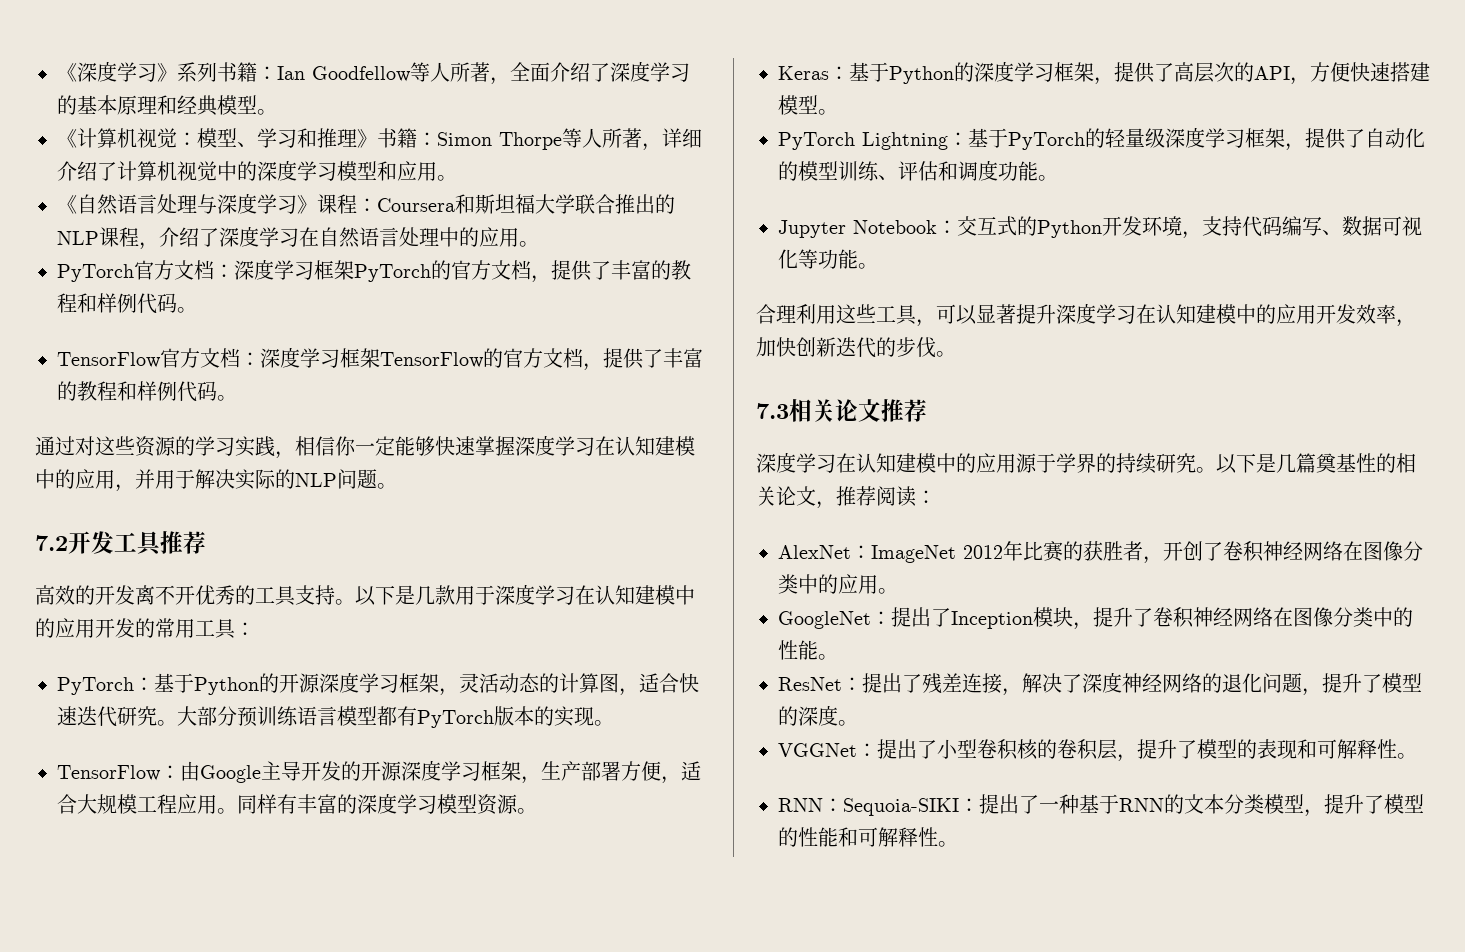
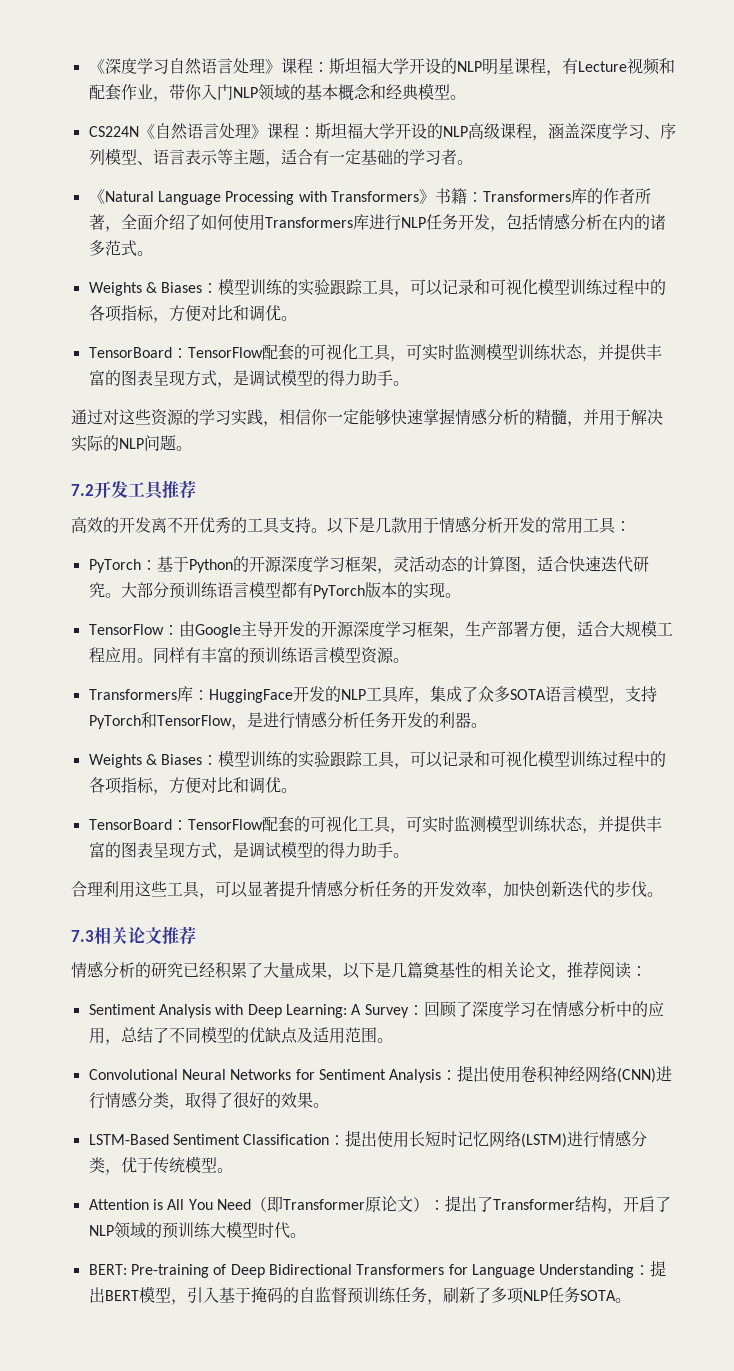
- 《深度学习》系列书籍：Ian Goodfellow等人所著，全面介绍了深度学习的基本原理和经典模型。
- 《计算机视觉：模型、学习和推理》书籍：Simon Thorpe等人所著，详细介绍了计算机视觉中的深度学习模型和应用。
- 《自然语言处理与深度学习》课程：Coursera和斯坦福大学联合推出的NLP课程，介绍了深度学习在自然语言处理中的应用。
- PyTorch官方文档：深度学习框架PyTorch的官方文档，提供了丰富的教程和样例代码。
- TensorFlow官方文档：深度学习框架TensorFlow的官方文档，提供了丰富的教程和样例代码。
+ 《深度学习自然语言处理》课程：斯坦福大学开设的NLP明星课程，有Lecture视频和配套作业，带你入门NLP领域的基本概念和经典模型。
+ CS224N《自然语言处理》课程：斯坦福大学开设的NLP高级课程，涵盖深度学习、序列模型、语言表示等主题，适合有一定基础的学习者。
+ 《Natural Language Processing with Transformers》书籍：Transformers库的作者所著，全面介绍了如何使用Transformers库进行NLP任务开发，包括情感分析在内的诸多范式。
+ Weights & Biases：模型训练的实验跟踪工具，可以记录和可视化模型训练过程中的各项指标，方便对比和调优。
+ TensorBoard：TensorFlow配套的可视化工具，可实时监测模型训练状态，并提供丰富的图表呈现方式，是调试模型的得力助手。
- 通过对这些资源的学习实践，相信你一定能够快速掌握深度学习在认知建模中的应用，并用于解决实际的NLP问题。
+ 通过对这些资源的学习实践，相信你一定能够快速掌握情感分析的精髓，并用于解决实际的NLP问题。
- 以下是几款用于深度学习在认知建模中的应用开发的常用工具：
+ 以下是几款用于情感分析开发的常用工具：
- 同样有丰富的深度学习模型资源。
+ 同样有丰富的预训练语言模型资源。
- Keras：基于Python的深度学习框架，提供了高层次的API，方便快速搭建模型。
- PyTorch Lightning：基于PyTorch的轻量级深度学习框架，提供了自动化的模型训练、评估和调度功能。
- Jupyter Notebook：交互式的Python开发环境，支持代码编写、数据可视化等功能。
+ Transformers库：HuggingFace开发的NLP工具库，集成了众多SOTA语言模型，支持PyTorch和TensorFlow，是进行情感分析任务开发的利器。
+ Weights & Biases：模型训练的实验跟踪工具，可以记录和可视化模型训练过程中的各项指标，方便对比和调优。
+ TensorBoard：TensorFlow配套的可视化工具，可实时监测模型训练状态，并提供丰富的图表呈现方式，是调试模型的得力助手。
- 合理利用这些工具，可以显著提升深度学习在认知建模中的应用开发效率，加快创新迭代的步伐。
+ 合理利用这些工具，可以显著提升情感分析任务的开发效率，加快创新迭代的步伐。
- 深度学习在认知建模中的应用源于学界的持续研究。以下是几篇奠基性的相关论文，推荐阅读：
+ 情感分析的研究已经积累了大量成果，以下是几篇奠基性的相关论文，推荐阅读：
- AlexNet：ImageNet 2012年比赛的获胜者，开创了卷积神经网络在图像分类中的应用。
- GoogleNet：提出了Inception模块，提升了卷积神经网络在图像分类中的性能。
- ResNet：提出了残差连接，解决了深度神经网络的退化问题，提升了模型的深度。
- VGGNet：提出了小型卷积核的卷积层，提升了模型的表现和可解释性。
- RNN：Sequoia-SIKI：提出了一种基于RNN的文本分类模型，提升了模型的性能和可解释性。
+ Sentiment Analysis with Deep Learning: A Survey：回顾了深度学习在情感分析中的应用，总结了不同模型的优缺点及适用范围。
+ Convolutional Neural Networks for Sentiment Analysis：提出使用卷积神经网络(CNN)进行情感分类，取得了很好的效果。
+ LSTM-Based Sentiment Classification：提出使用长短时记忆网络(LSTM)进行情感分类，优于传统模型。
+ Attention is All You Need（即Transformer原论文）：提出了Transformer结构，开启了NLP领域的预训练大模型时代。
+ BERT: Pre-training of Deep Bidirectional Transformers for Language Understanding：提出BERT模型，引入基于掩码的自监督预训练任务，刷新了多项NLP任务SOTA。

